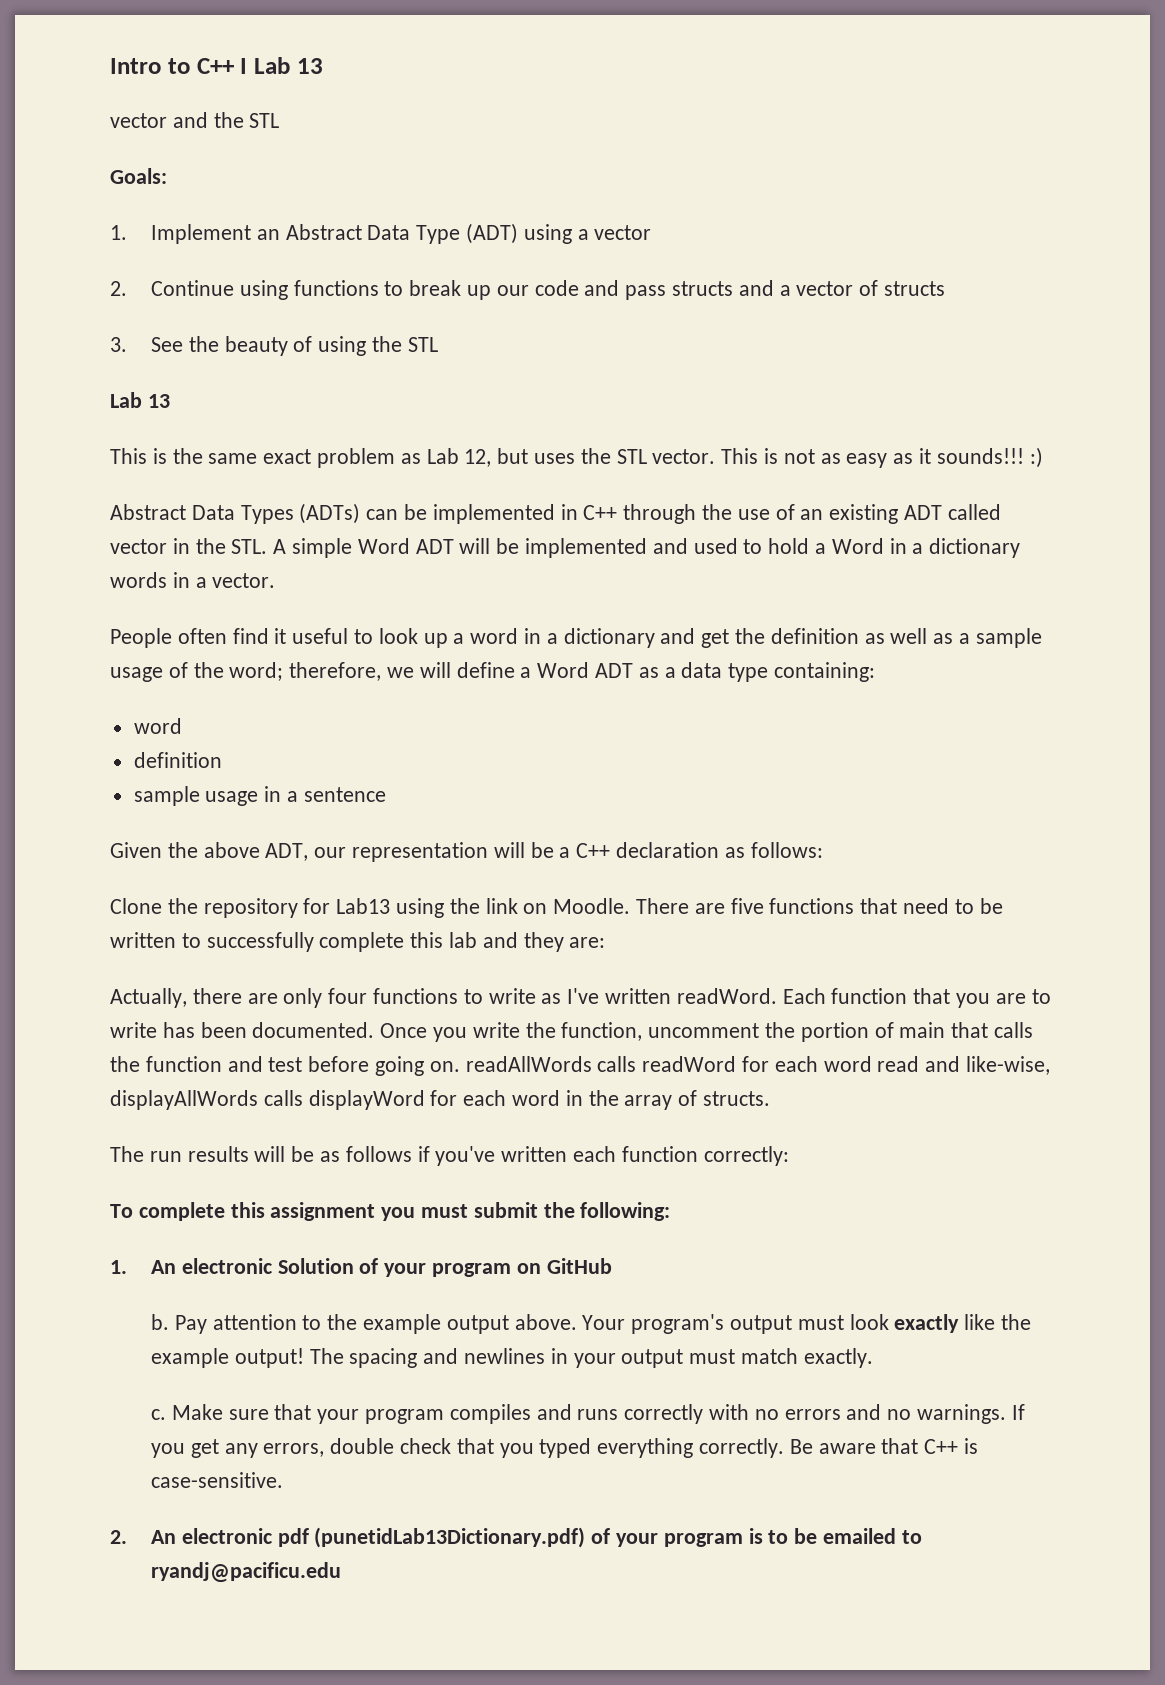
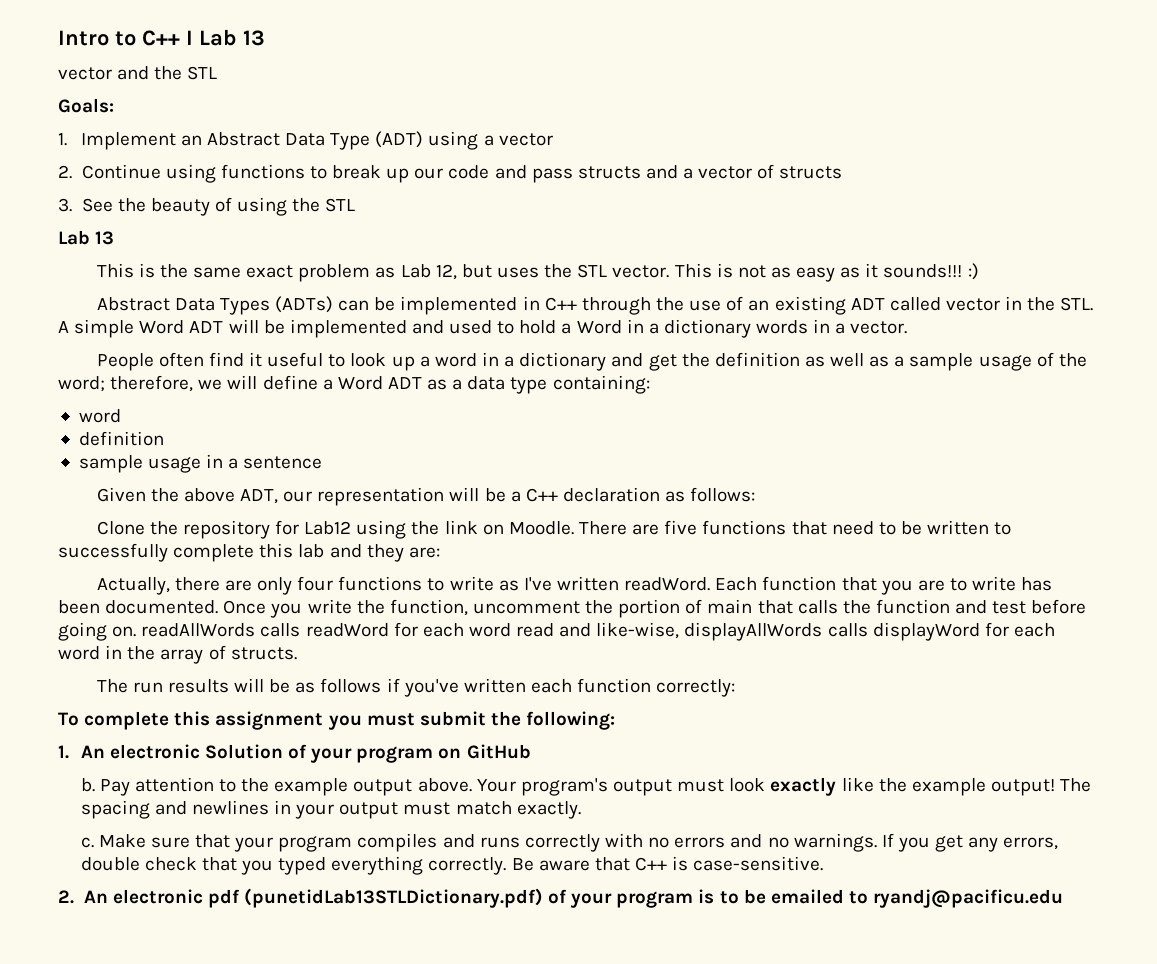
- Clone the repository for Lab13 using the link on Moodle.
+ Clone the repository for Lab12 using the link on Moodle.
- 2. An electronic pdf (punetidLab13Dictionary.pdf) of your program is to be emailed to ryandj@pacificu.edu
+ 2. An electronic pdf (punetidLab13STLDictionary.pdf) of your program is to be emailed to ryandj@pacificu.edu

